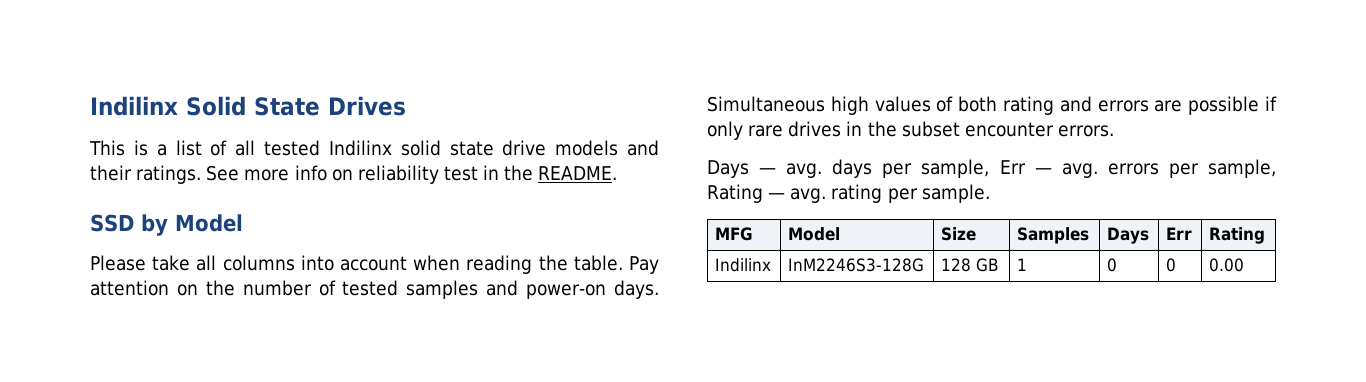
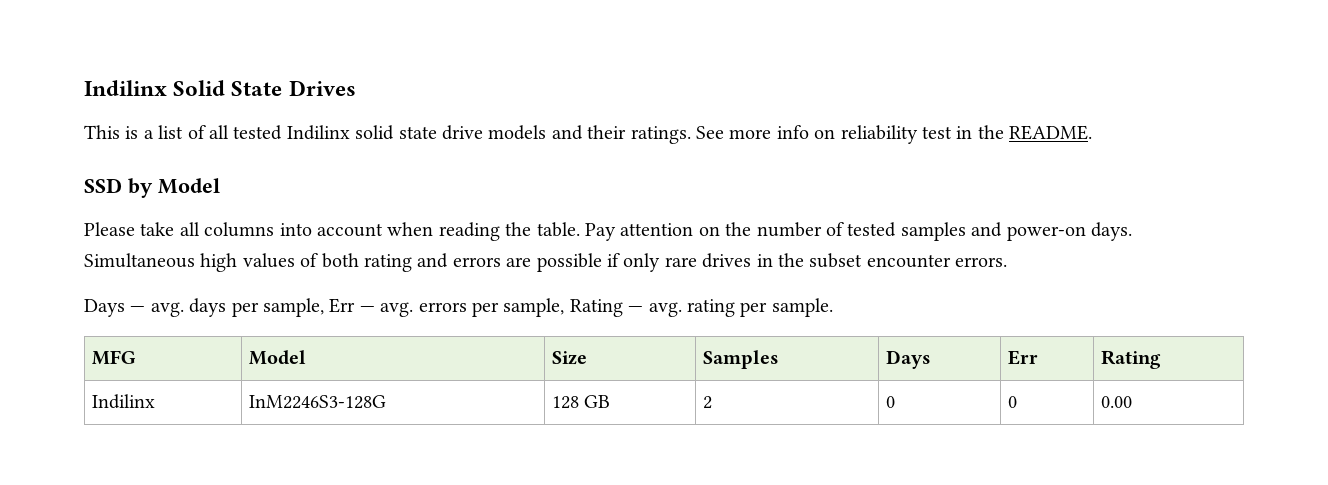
- Indilinx | InM2246S3-128G | 128 GB | 1 | 0 | 0 | 0.00
+ Indilinx | InM2246S3-128G | 128 GB | 2 | 0 | 0 | 0.00

